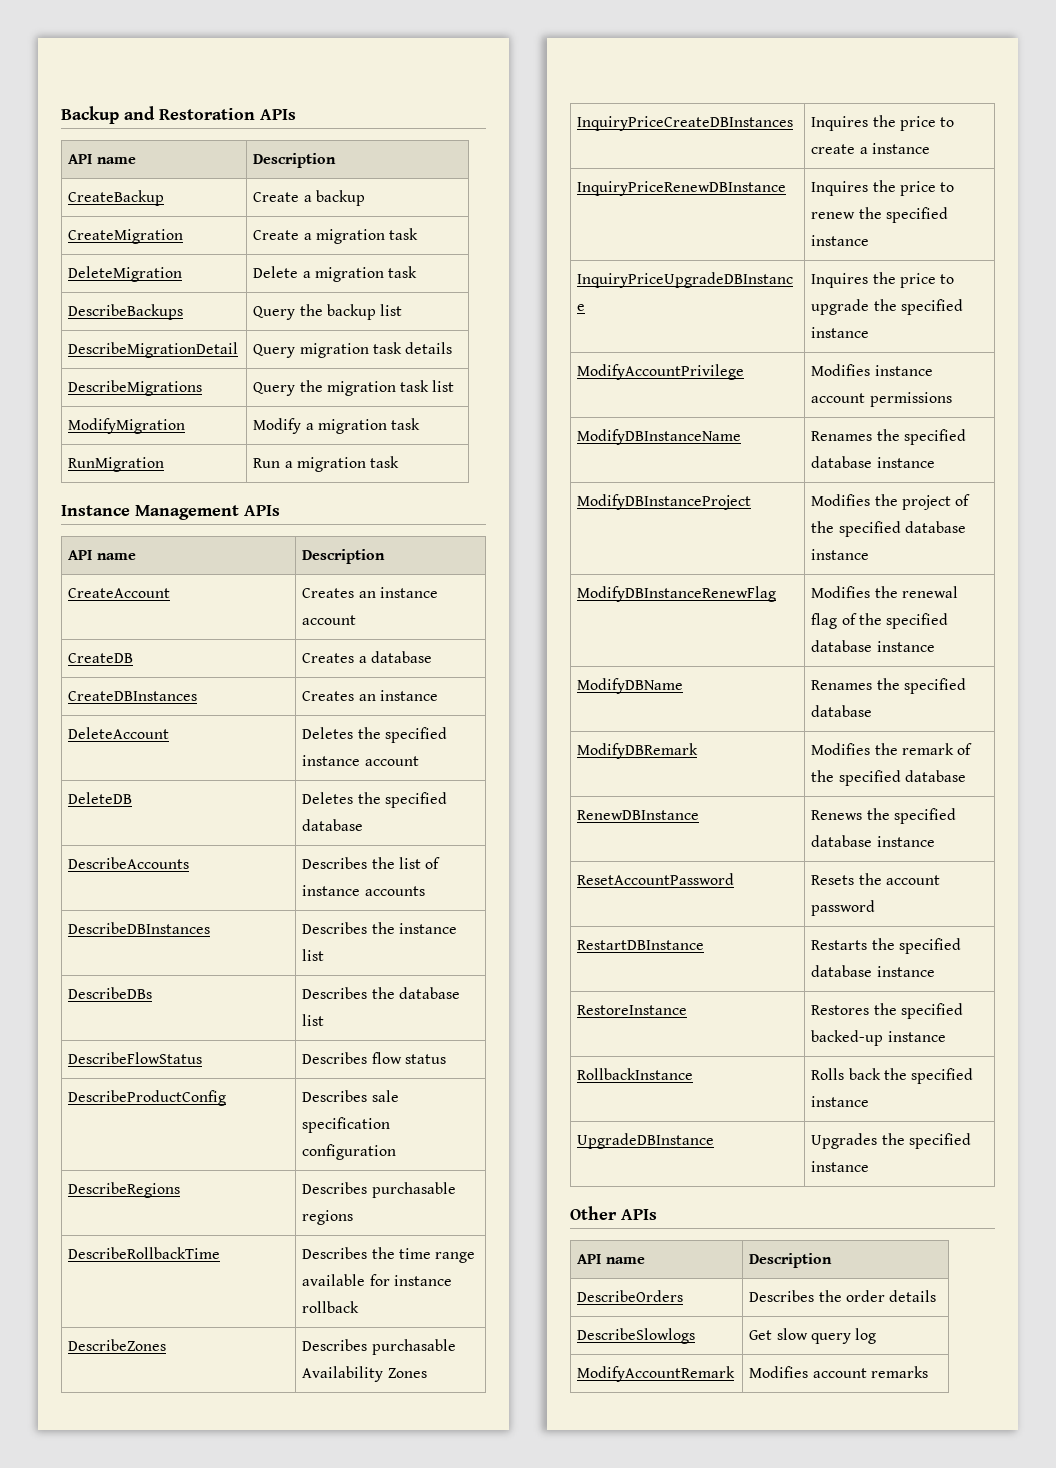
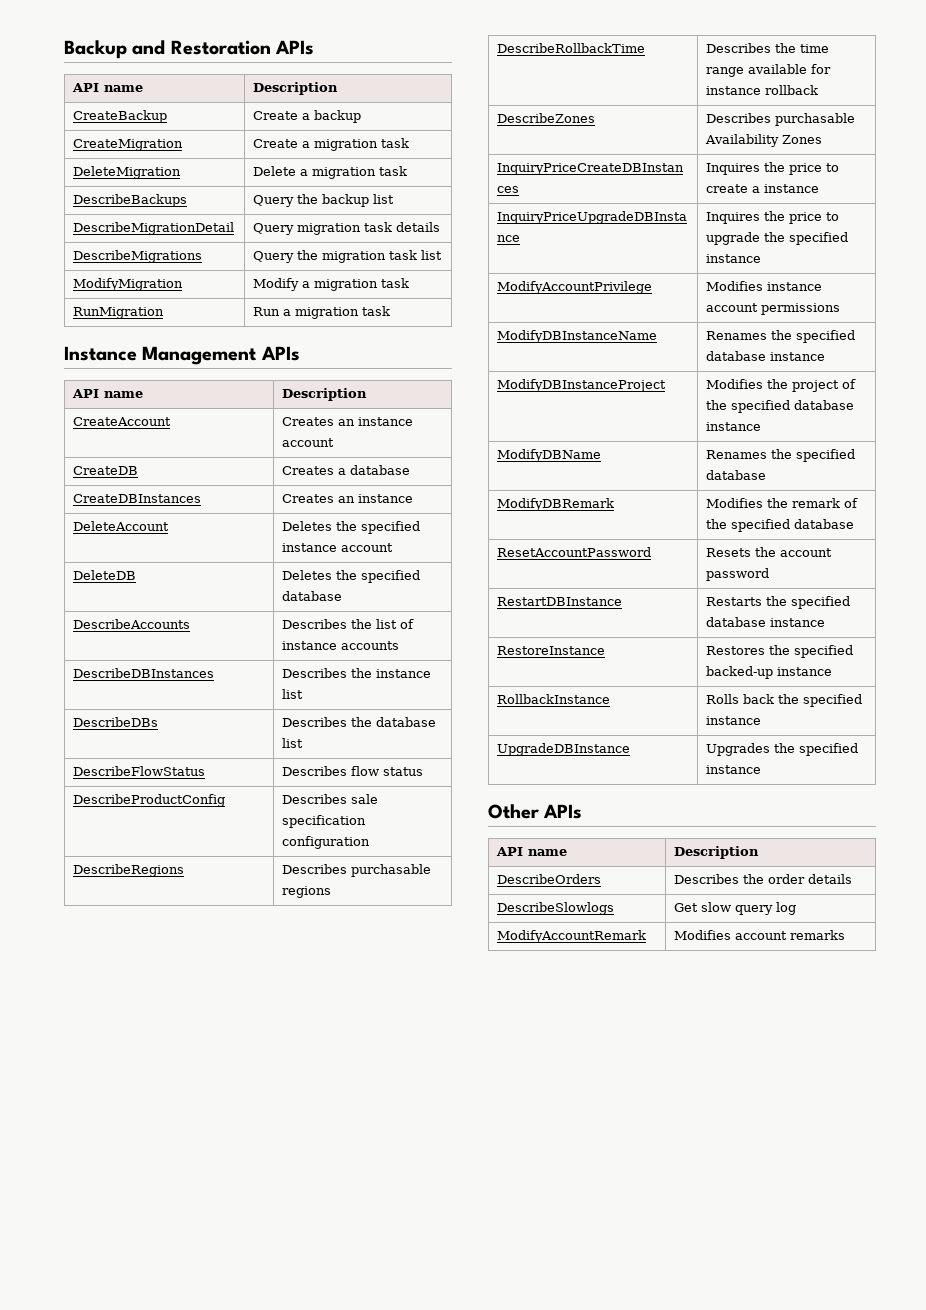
- InquiryPriceRenewDBInstance | Inquires the price to renew the specified instance
- ModifyDBInstanceRenewFlag | Modifies the renewal flag of the specified database instance
- RenewDBInstance | Renews the specified database instance

